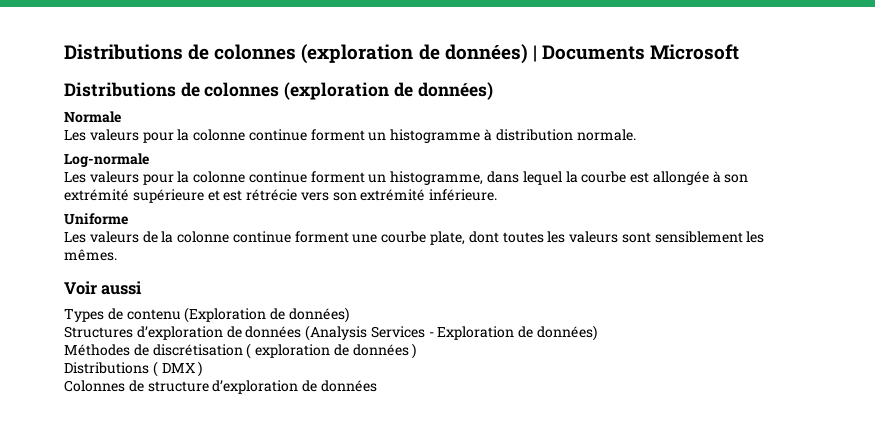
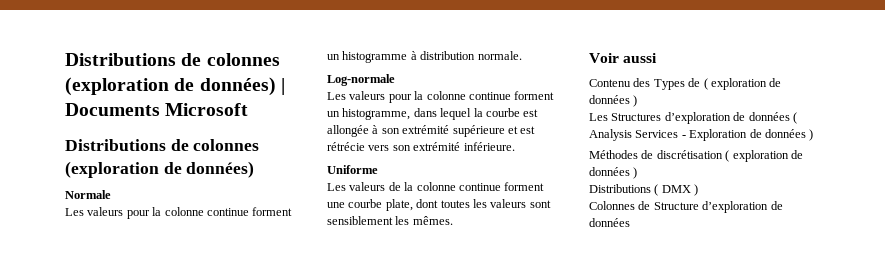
- Types de contenu (Exploration de données)
- Structures d’exploration de données (Analysis Services - Exploration de données)
+ Contenu des Types de ( exploration de données )
+ Les Structures d’exploration de données ( Analysis Services - Exploration de données )
- Colonnes de structure d’exploration de données
+ Colonnes de Structure d’exploration de données

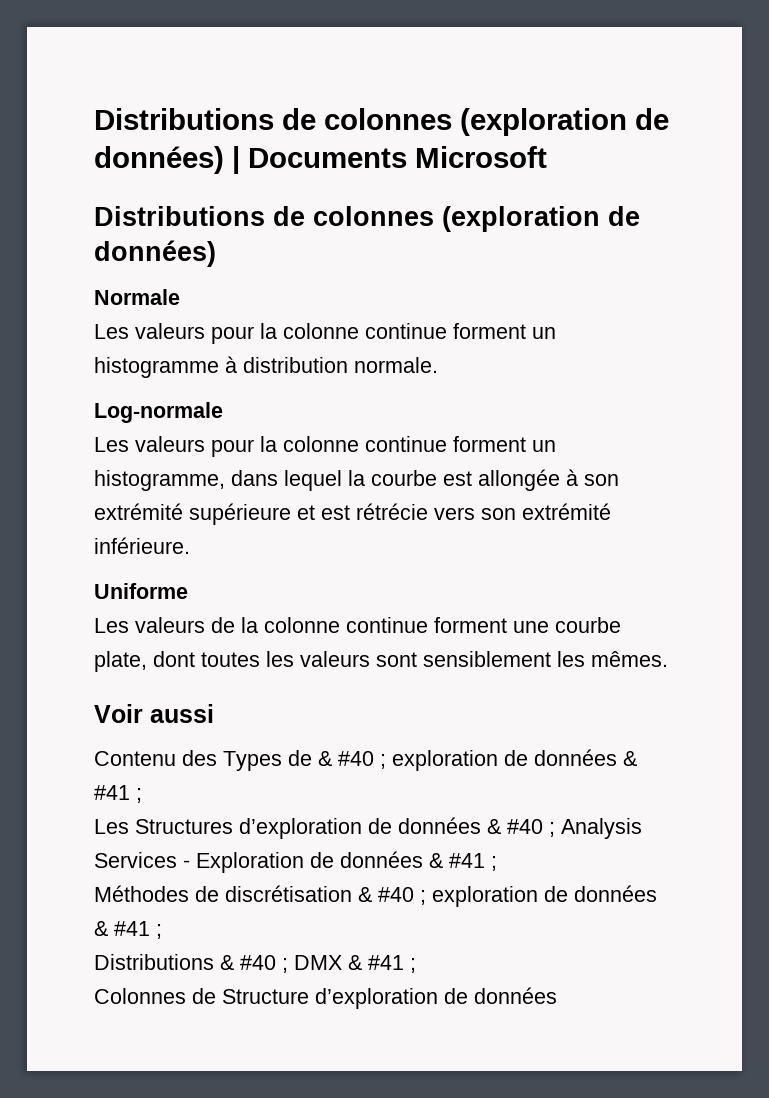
- Contenu des Types de ( exploration de données )
+ Contenu des Types de & #40 ; exploration de données & #41 ;
- Les Structures d’exploration de données ( Analysis Services - Exploration de données )
+ Les Structures d’exploration de données & #40 ; Analysis Services - Exploration de données & #41 ;
- Méthodes de discrétisation ( exploration de données )
- Distributions ( DMX )
+ Méthodes de discrétisation & #40 ; exploration de données & #41 ;
+ Distributions & #40 ; DMX & #41 ;

